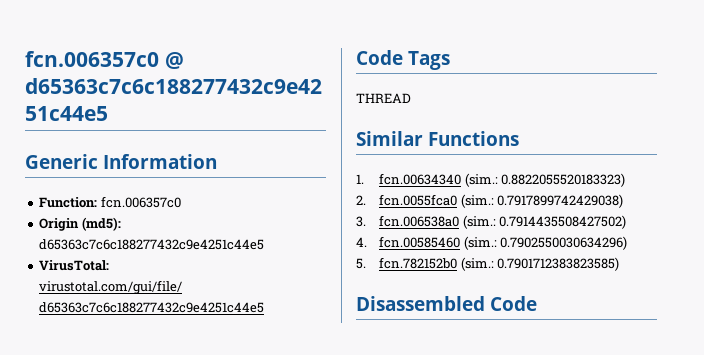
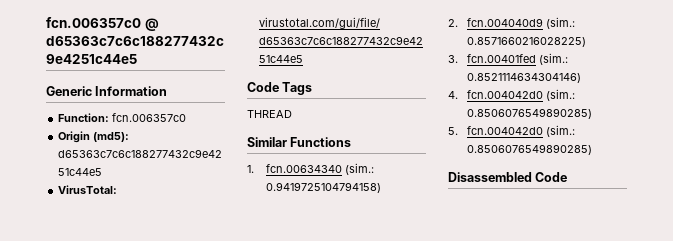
- 1. fcn.00634340 (sim.: 0.8822055520183323)
+ 1. fcn.00634340 (sim.: 0.9419725104794158)
- 2. fcn.0055fca0 (sim.: 0.7917899742429038)
- 3. fcn.006538a0 (sim.: 0.7914435508427502)
- 4. fcn.00585460 (sim.: 0.7902550030634296)
- 5. fcn.782152b0 (sim.: 0.7901712383823585)
+ 2. fcn.004040d9 (sim.: 0.8571660216028225)
+ 3. fcn.00401fed (sim.: 0.8521114634304146)
+ 4. fcn.004042d0 (sim.: 0.8506076549890285)
+ 5. fcn.004042d0 (sim.: 0.8506076549890285)

